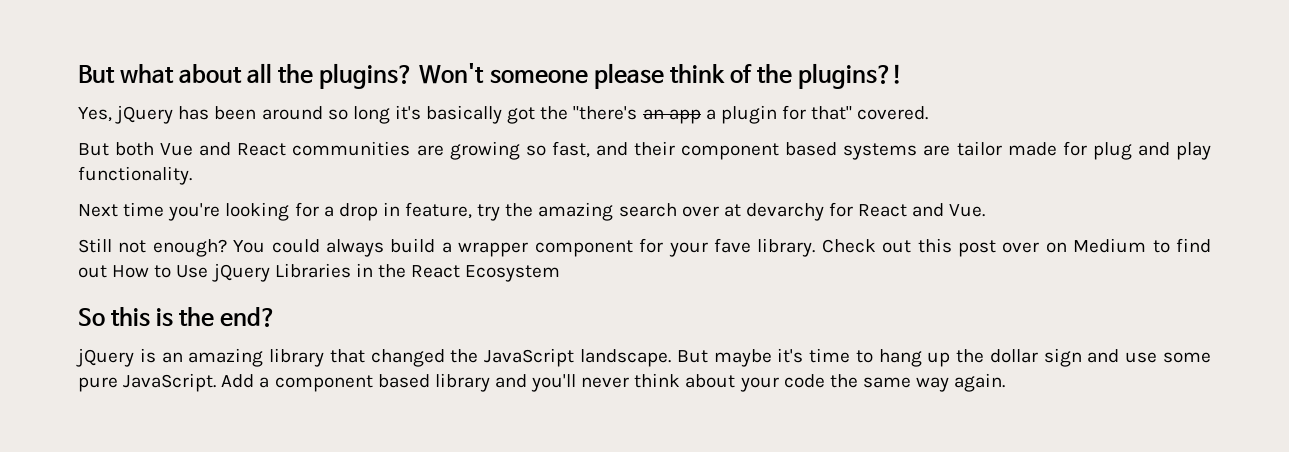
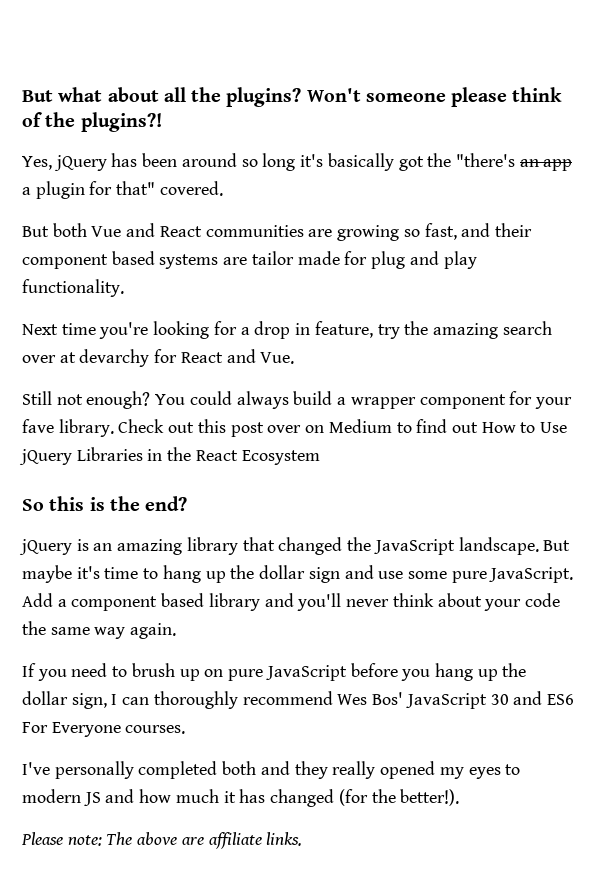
+ If you need to brush up on pure JavaScript before you hang up the dollar sign, I can thoroughly recommend Wes Bos' JavaScript 30 and ES6 For Everyone courses.
+ I've personally completed both and they really opened my eyes to modern JS and how much it has changed (for the better!).
+ Please note: The above are affiliate links.

